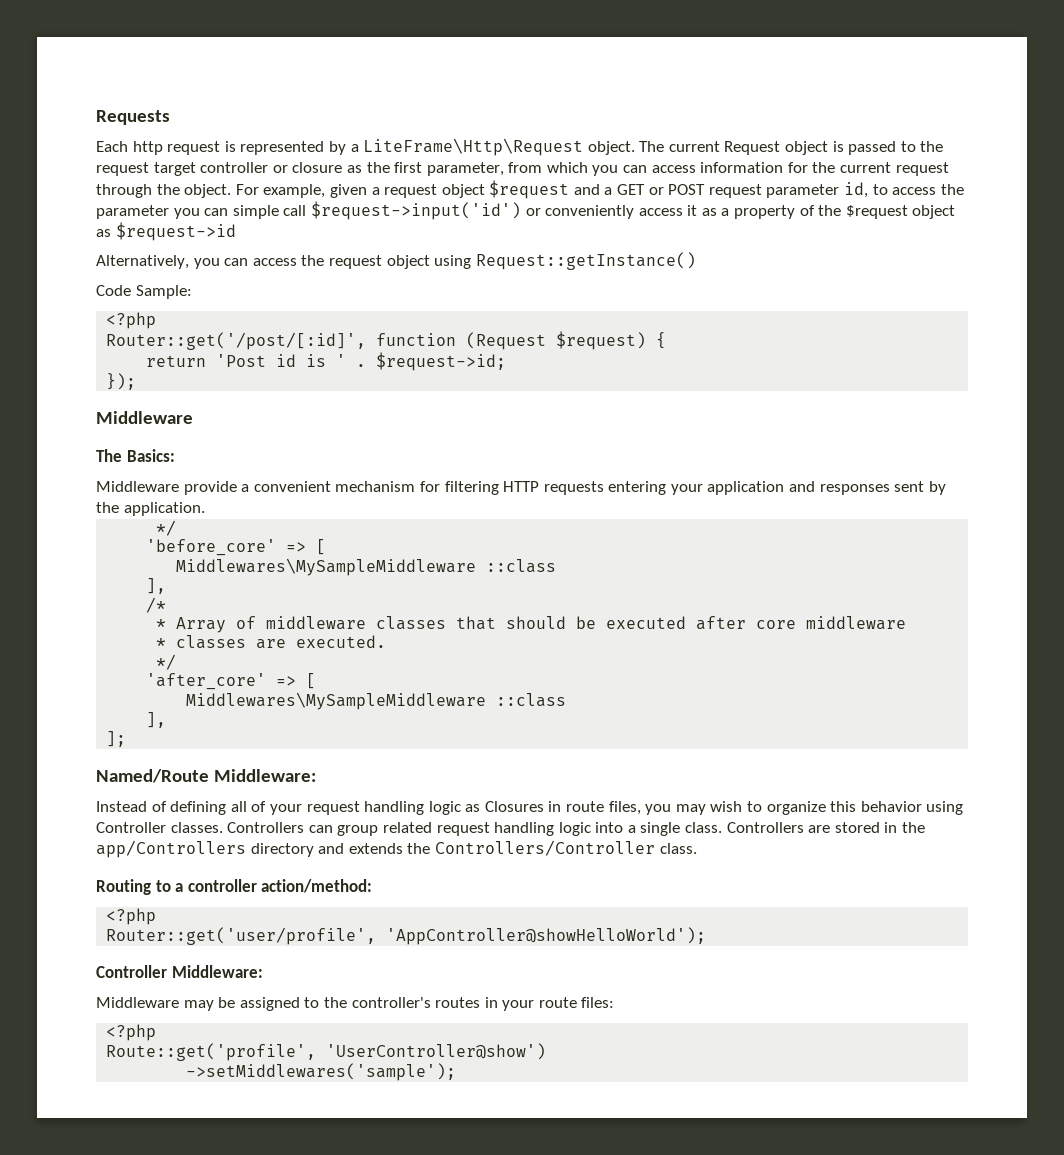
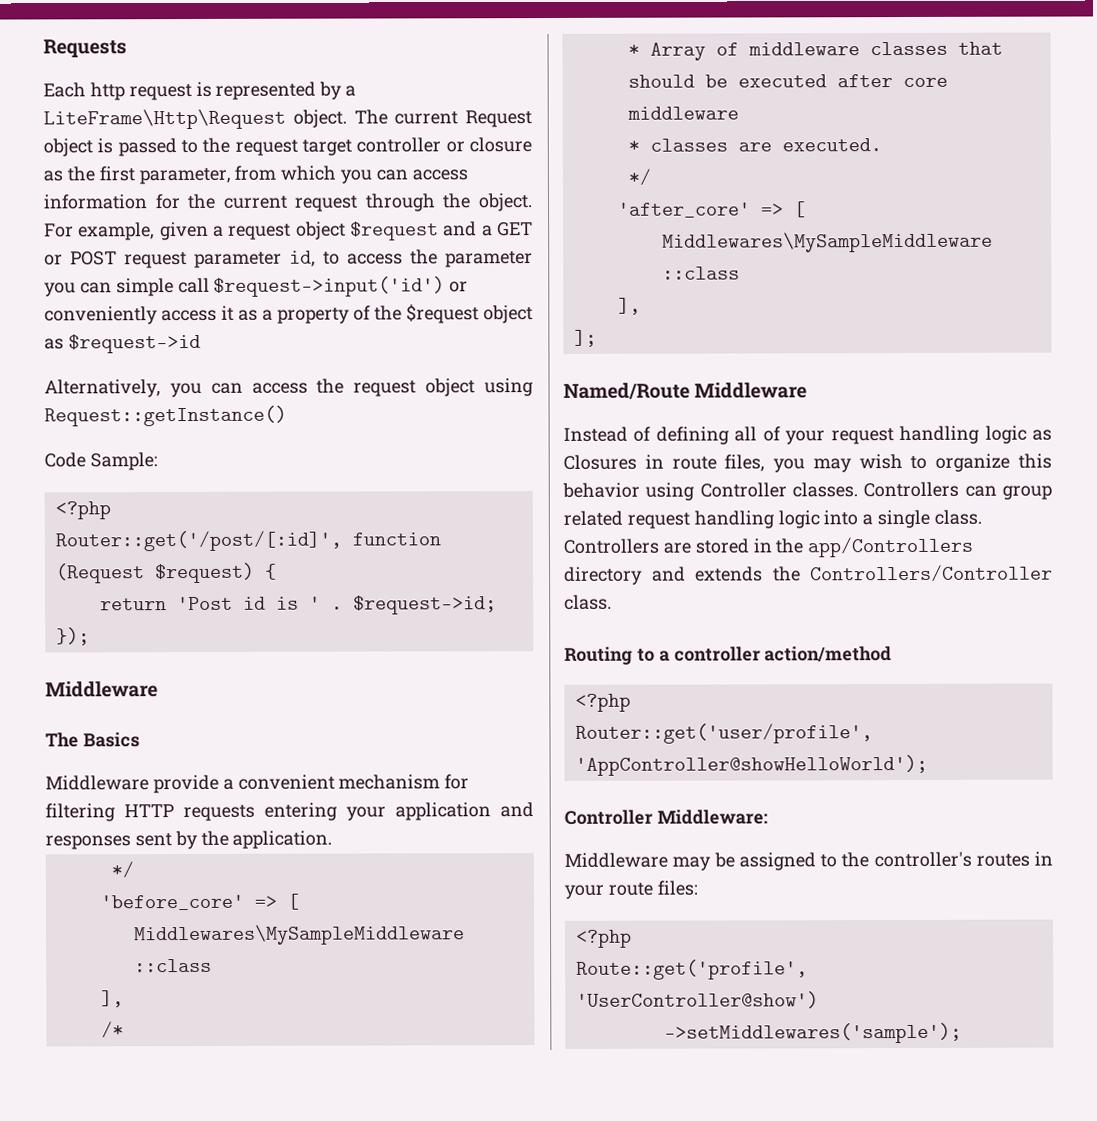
- The Basics:
+ The Basics
- Named/Route Middleware:
+ Named/Route Middleware
- Routing to a controller action/method:
+ Routing to a controller action/method

